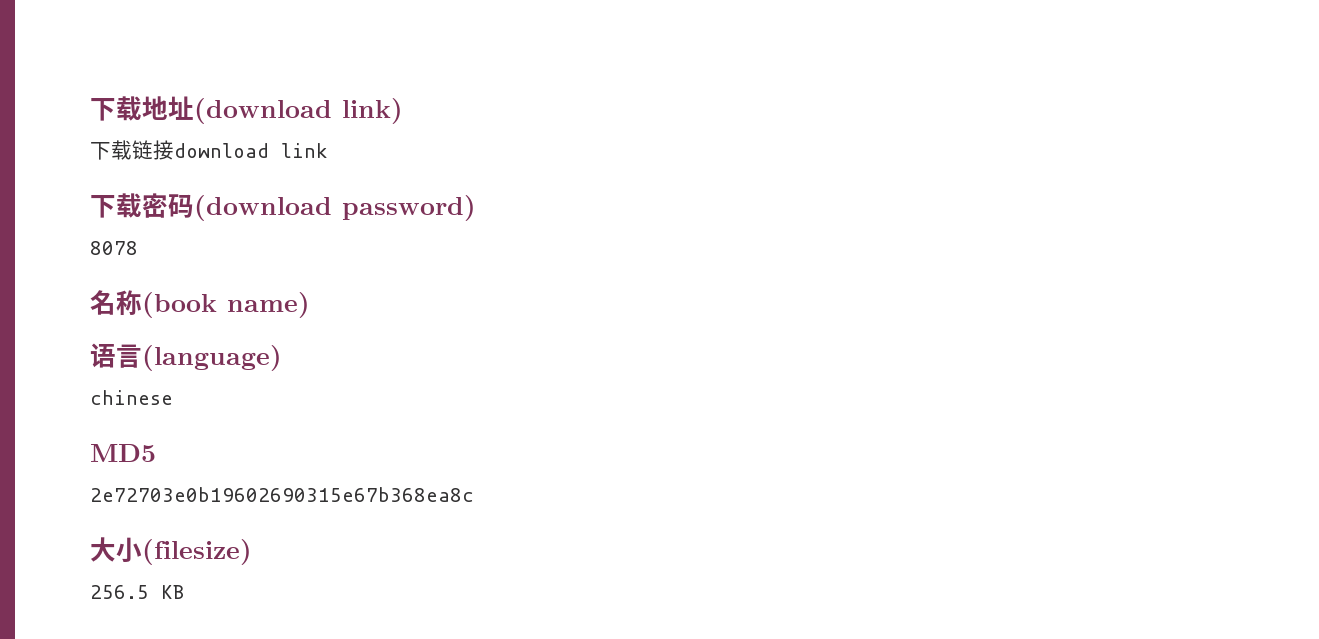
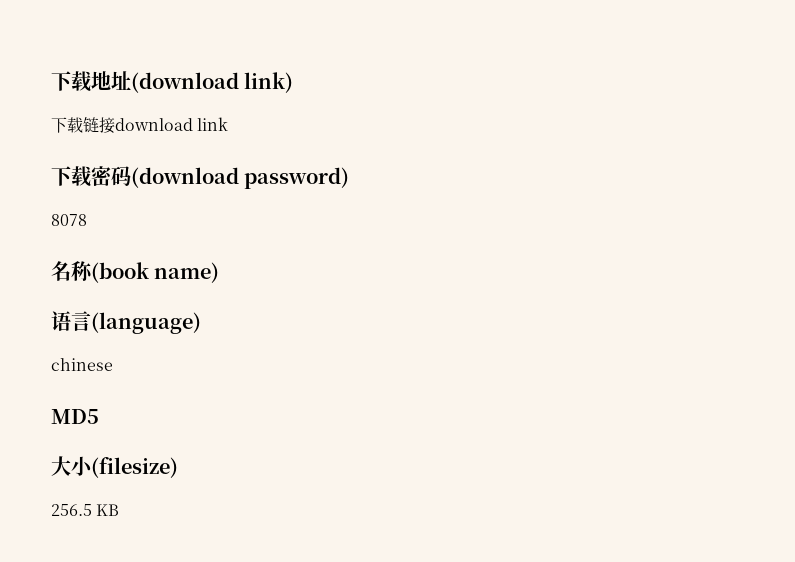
- 2e72703e0b19602690315e67b368ea8c

